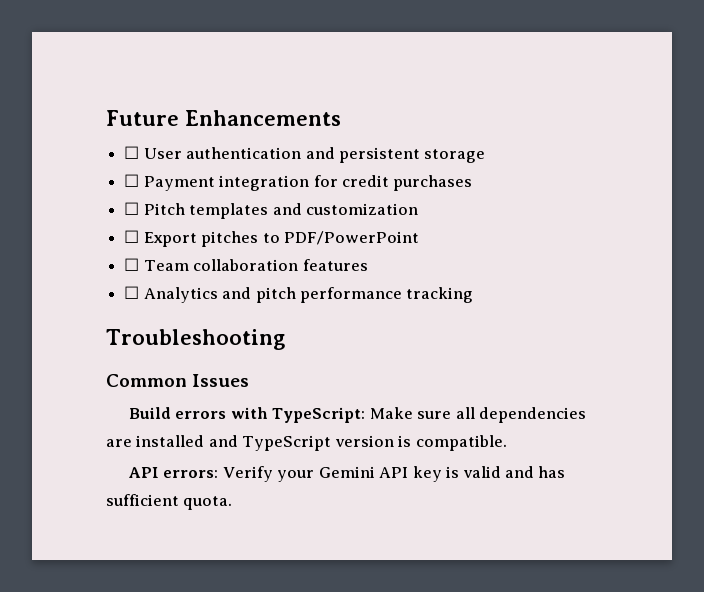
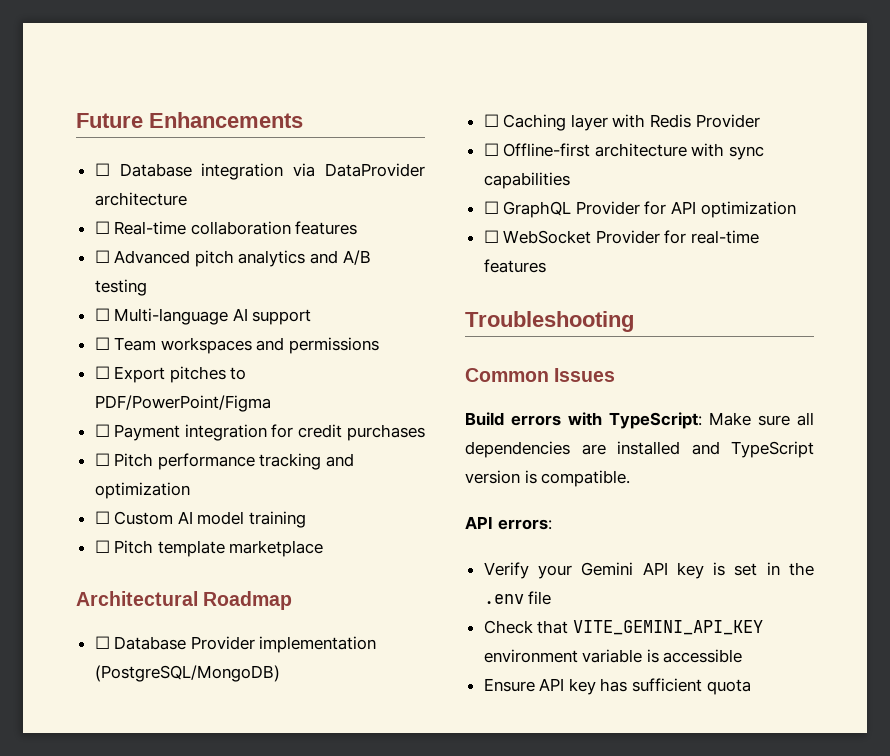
- ☐ User authentication and persistent storage
+ ☐ Database integration via DataProvider architecture
+ ☐ Real-time collaboration features
+ ☐ Advanced pitch analytics and A/B testing
+ ☐ Multi-language AI support
+ ☐ Team workspaces and permissions
+ ☐ Export pitches to PDF/PowerPoint/Figma
- ☐ Pitch templates and customization
- ☐ Export pitches to PDF/PowerPoint
- ☐ Team collaboration features
- ☐ Analytics and pitch performance tracking
+ ☐ Pitch performance tracking and optimization
+ ☐ Custom AI model training
+ ☐ Pitch template marketplace
+ Architectural Roadmap
+ ☐ Database Provider implementation (PostgreSQL/MongoDB)
+ ☐ Caching layer with Redis Provider
+ ☐ Offline-first architecture with sync capabilities
+ ☐ GraphQL Provider for API optimization
+ ☐ WebSocket Provider for real-time features
- API errors: Verify your Gemini API key is valid and has sufficient quota.
+ API errors:
+ Verify your Gemini API key is set in the .env file
+ Check that VITE_GEMINI_API_KEY environment variable is accessible
+ Ensure API key has sufficient quota

